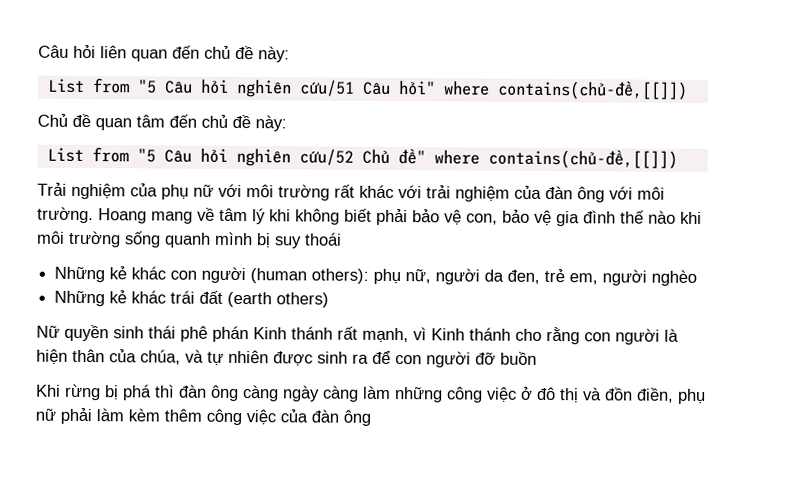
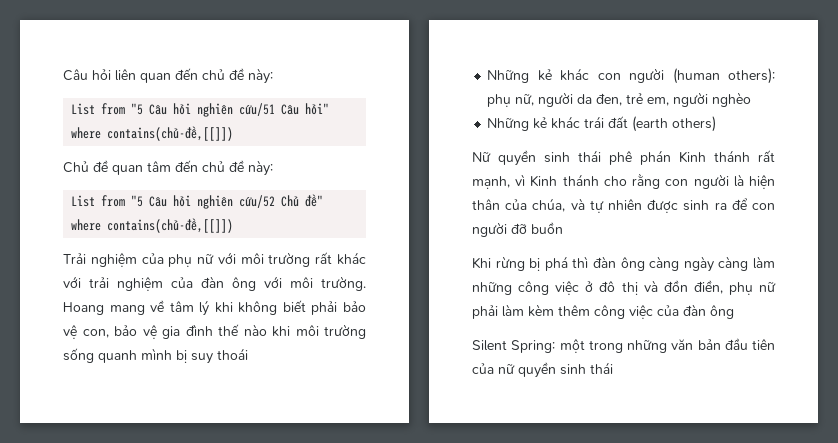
+ Silent Spring: một trong những văn bản đầu tiên của nữ quyền sinh thái

